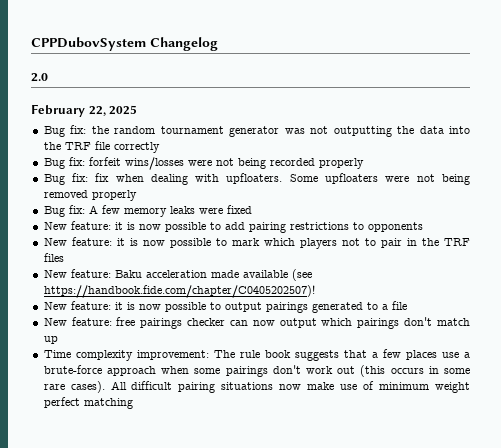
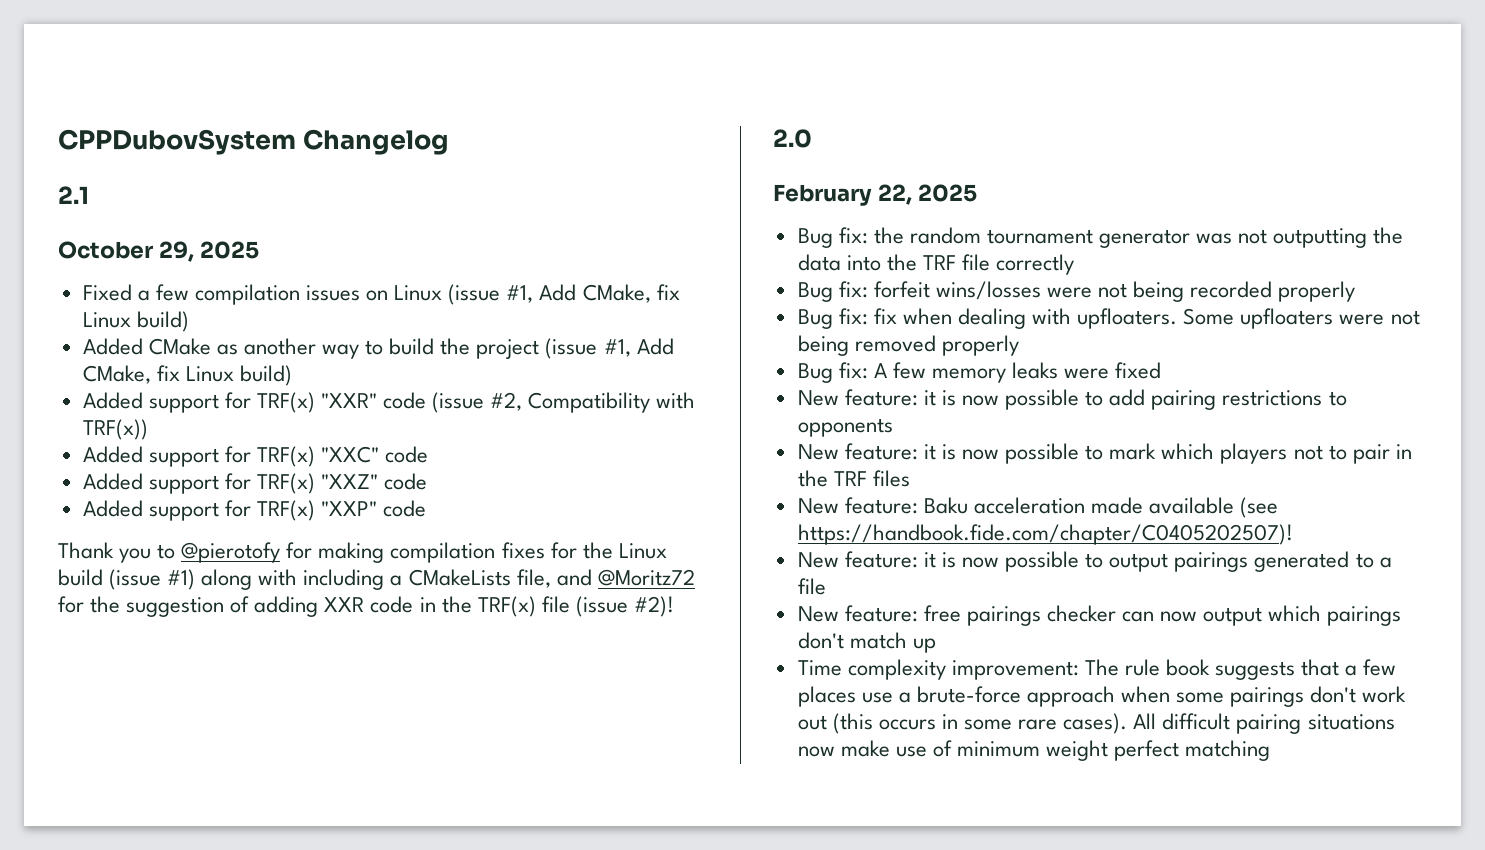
+ 2.1
+ October 29, 2025
+ Fixed a few compilation issues on Linux (issue #1, Add CMake, fix Linux build)
+ Added CMake as another way to build the project (issue #1, Add CMake, fix Linux build)
+ Added support for TRF(x) "XXR" code (issue #2, Compatibility with TRF(x))
+ Added support for TRF(x) "XXC" code
+ Added support for TRF(x) "XXZ" code
+ Added support for TRF(x) "XXP" code
+ Thank you to @pierotofy for making compilation fixes for the Linux build (issue #1) along with including a CMakeLists file, and @Moritz72 for the suggestion of adding XXR code in the TRF(x) file (issue #2)!

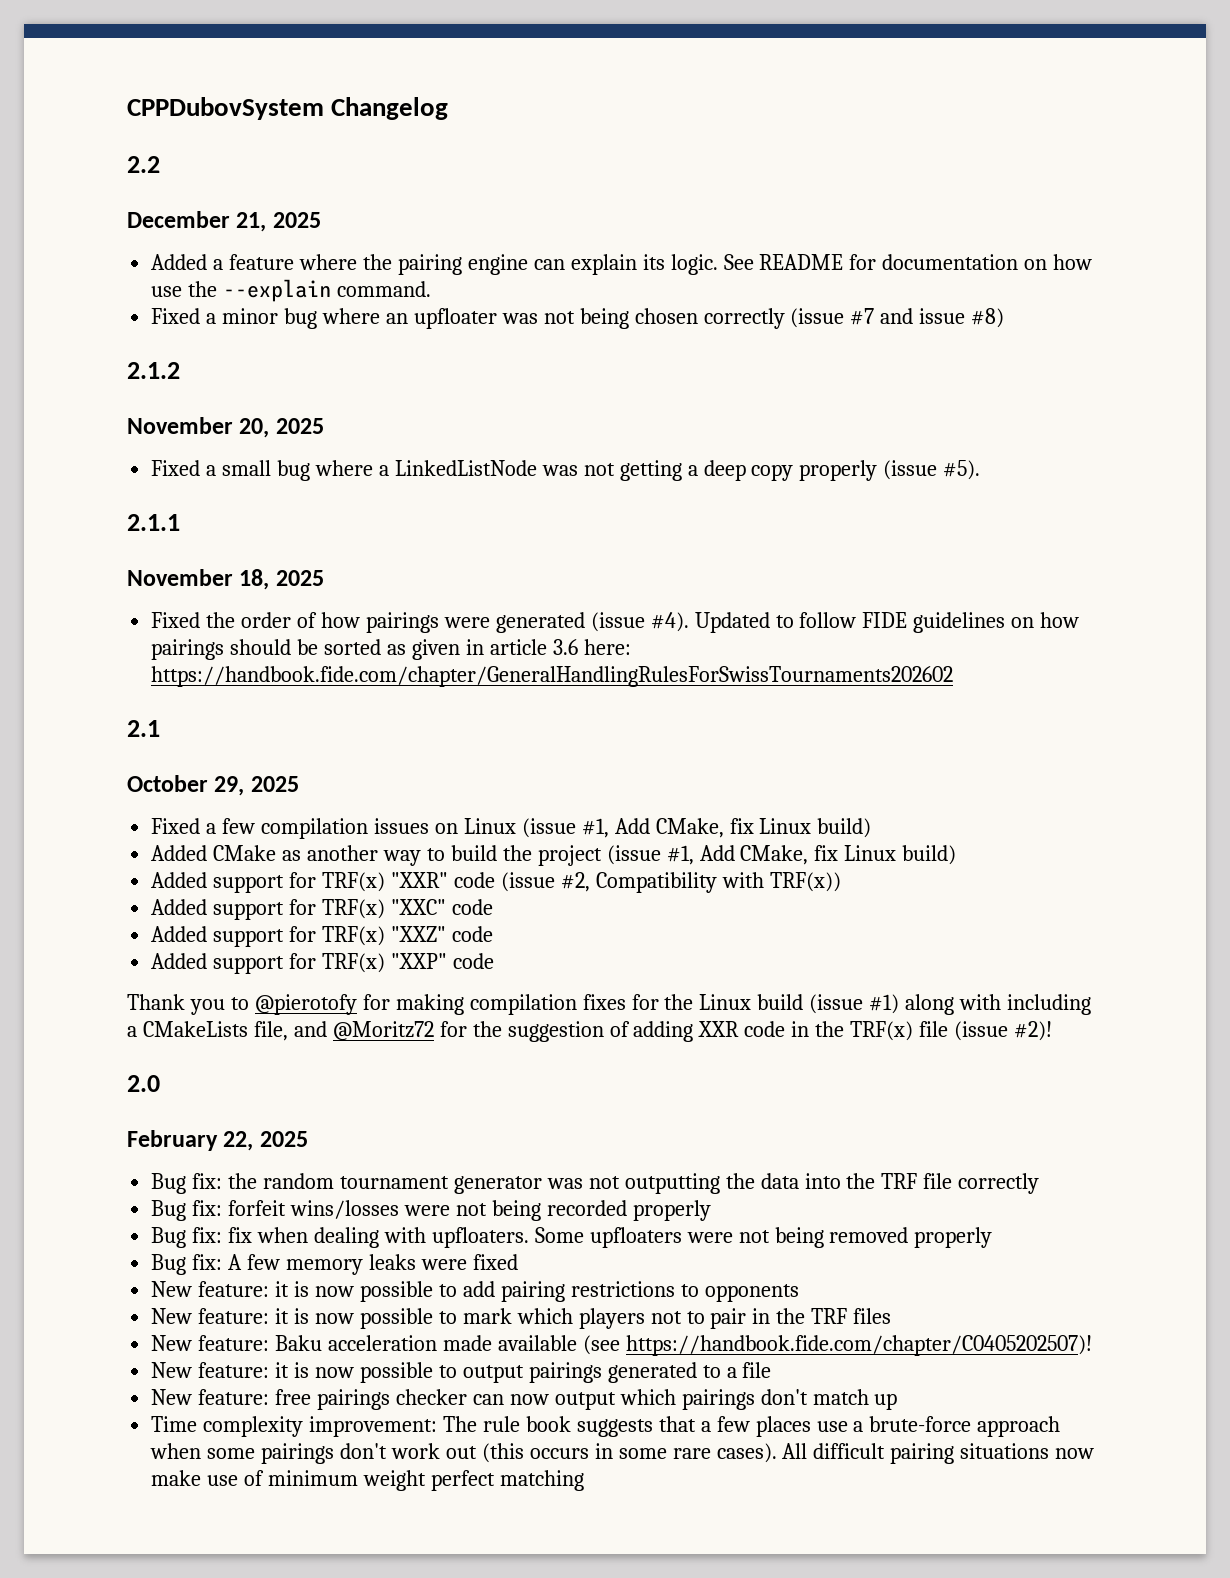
+ 2.2
+ December 21, 2025
+ Added a feature where the pairing engine can explain its logic. See README for documentation on how use the --explain command.
+ Fixed a minor bug where an upfloater was not being chosen correctly (issue #7 and issue #8)
+ 2.1.2
+ November 20, 2025
+ Fixed a small bug where a LinkedListNode was not getting a deep copy properly (issue #5).
+ 2.1.1
+ November 18, 2025
+ Fixed the order of how pairings were generated (issue #4). Updated to follow FIDE guidelines on how pairings should be sorted as given in article 3.6 here: https://handbook.fide.com/chapter/GeneralHandlingRulesForSwissTournaments202602

